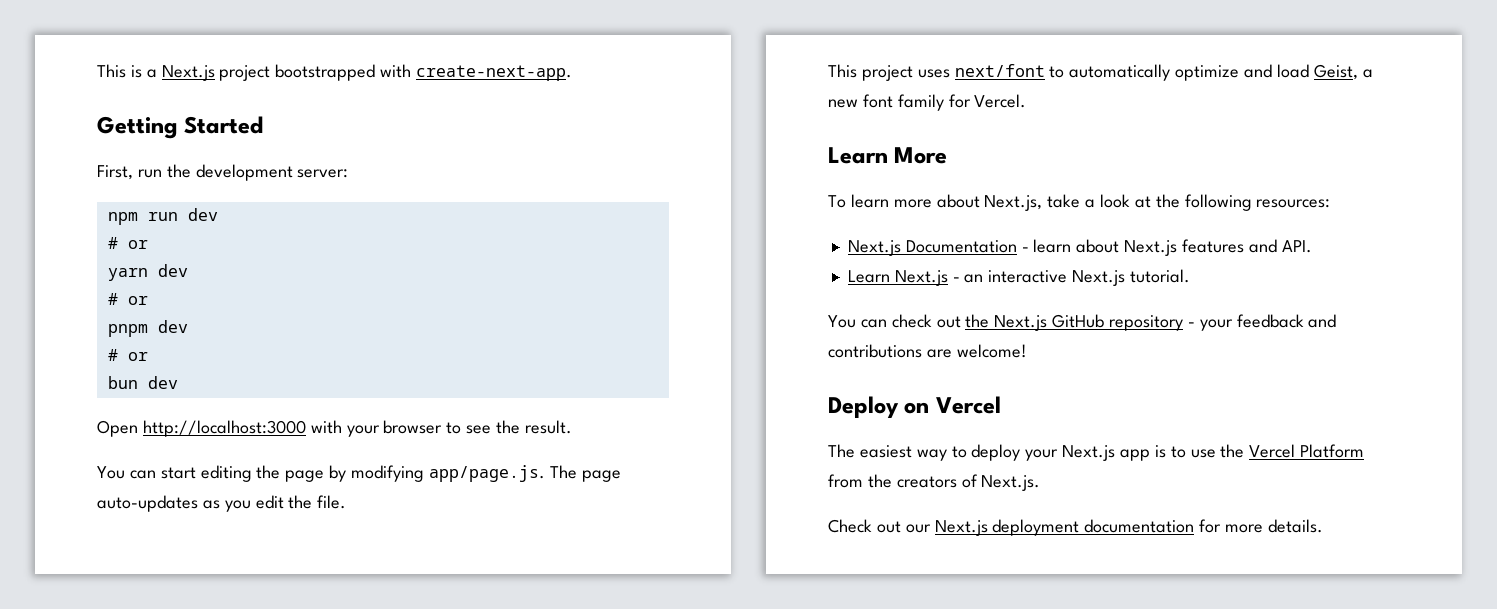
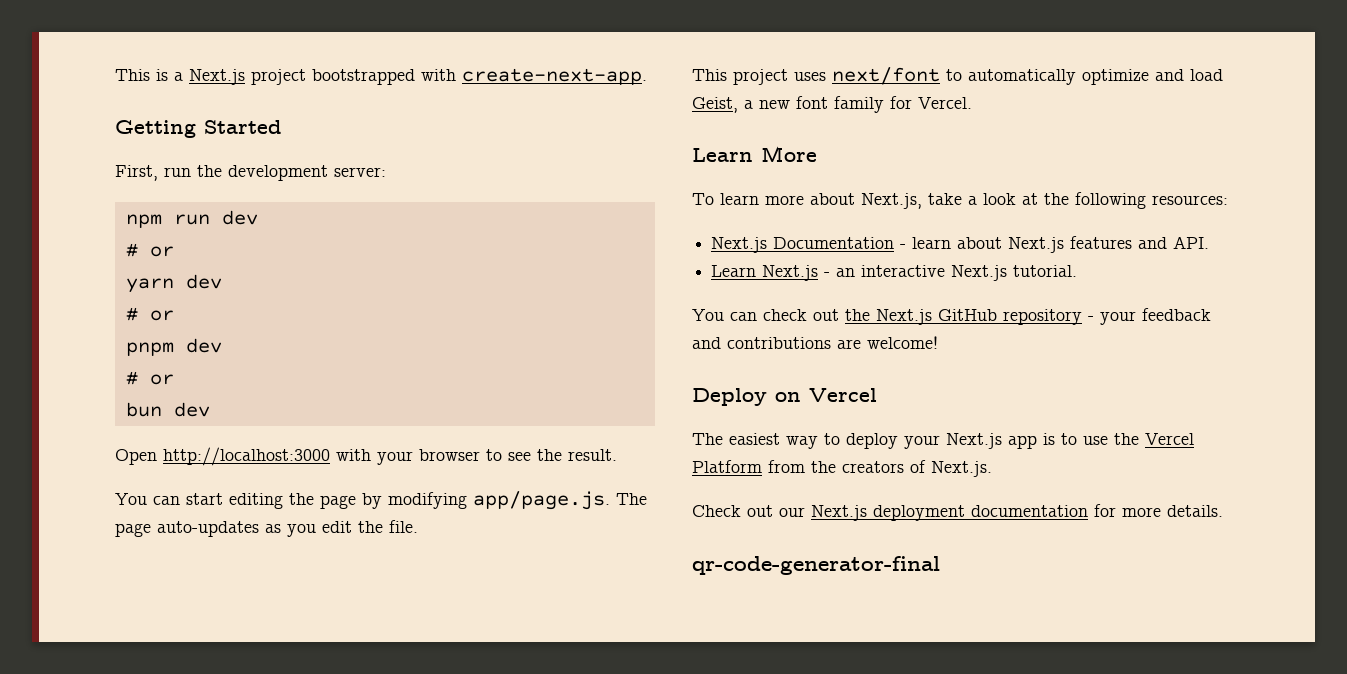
+ qr-code-generator-final

